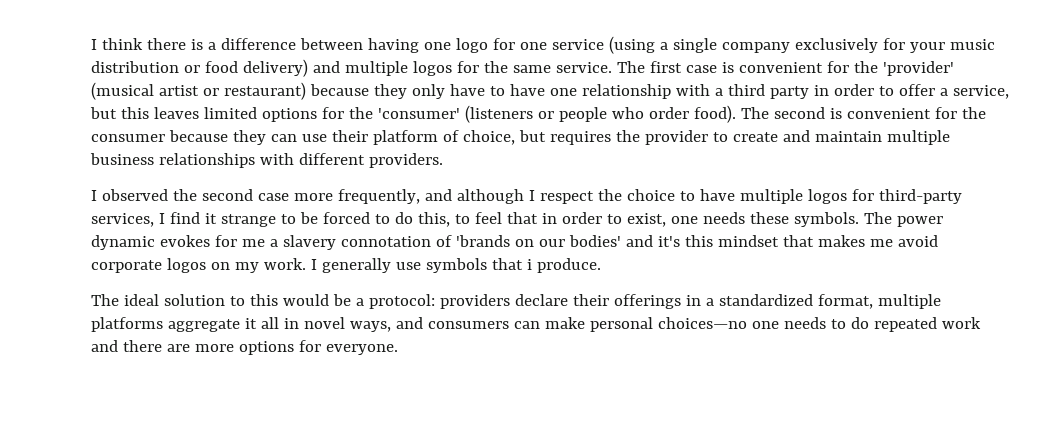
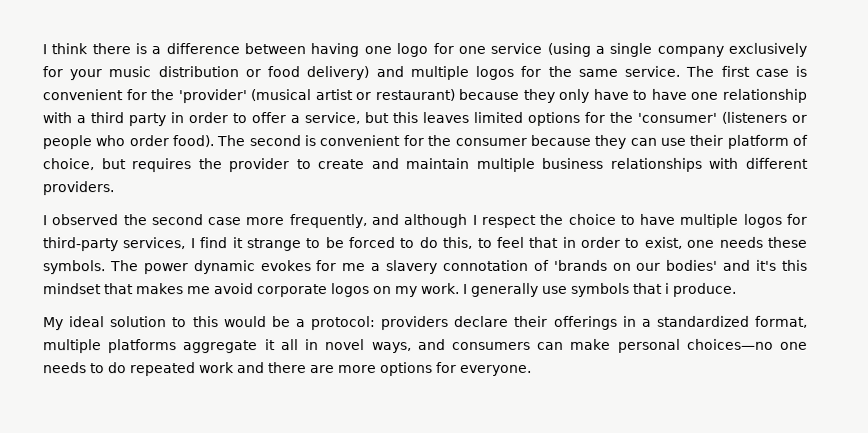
- The ideal solution to this would be a protocol: providers declare their offerings in a standardized format, multiple platforms aggregate it all in novel ways, and consumers can make personal choices—no one needs to do repeated work and there are more options for everyone.
+ My ideal solution to this would be a protocol: providers declare their offerings in a standardized format, multiple platforms aggregate it all in novel ways, and consumers can make personal choices—no one needs to do repeated work and there are more options for everyone.

